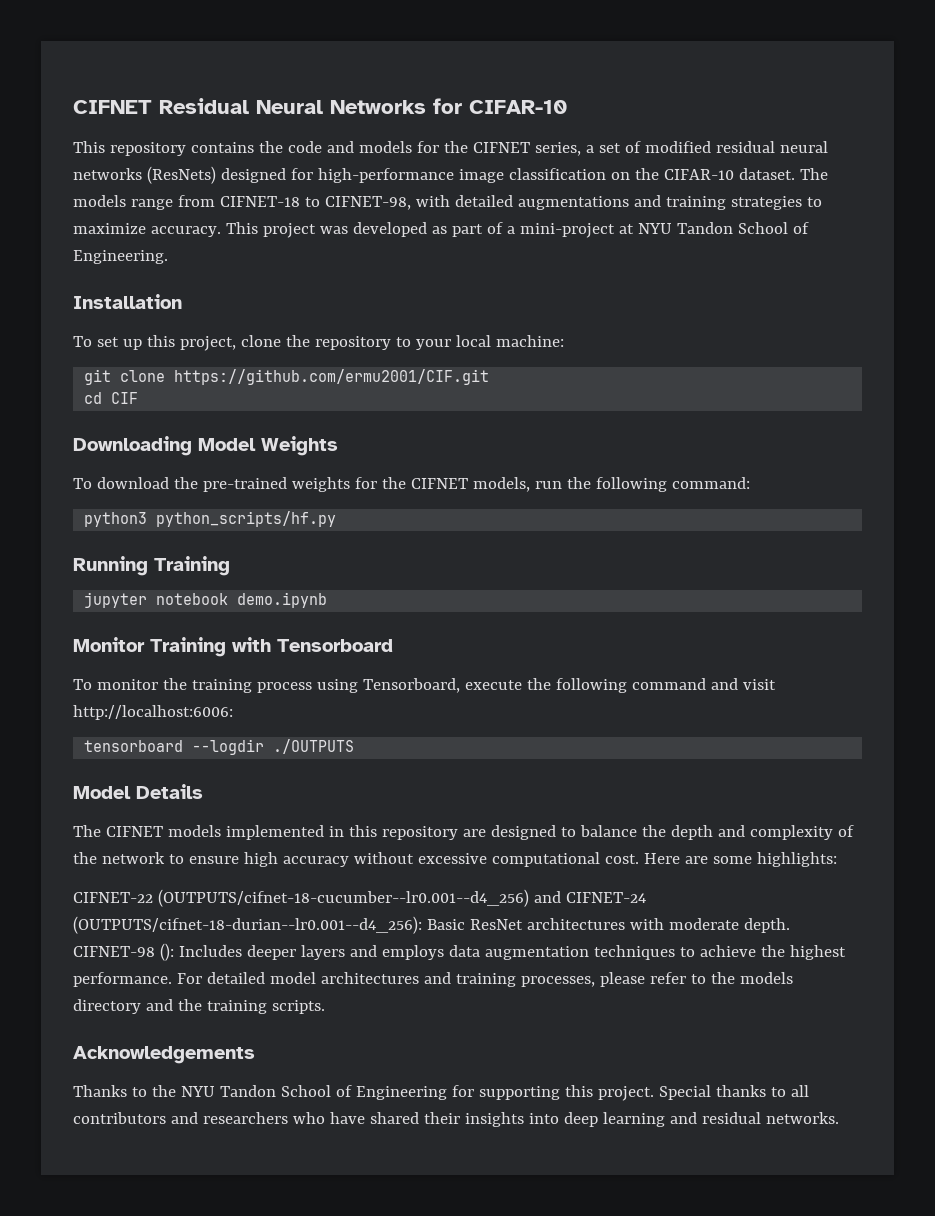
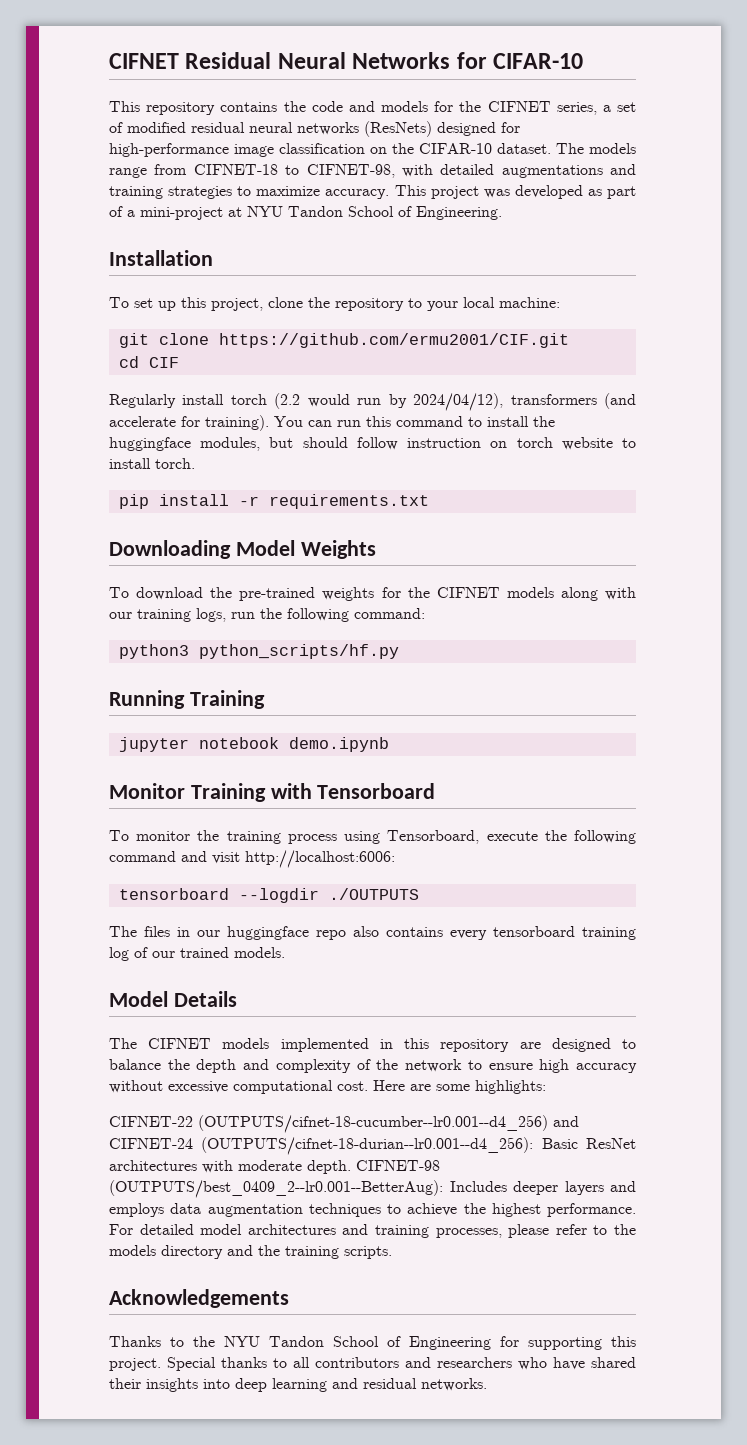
+ Regularly install torch (2.2 would run by 2024/04/12), transformers (and accelerate for training). You can run this command to install the huggingface modules, but should follow instruction on torch website to install torch.
+ pip install -r requirements.txt
- To download the pre-trained weights for the CIFNET models, run the following command:
+ To download the pre-trained weights for the CIFNET models along with our training logs, run the following command:
+ The files in our huggingface repo also contains every tensorboard training log of our trained models.
- CIFNET-98 (): Includes deeper layers and employs data augmentation techniques to achieve the highest performance.
+ CIFNET-98 (OUTPUTS/best_0409_2--lr0.001--BetterAug): Includes deeper layers and employs data augmentation techniques to achieve the highest performance.

